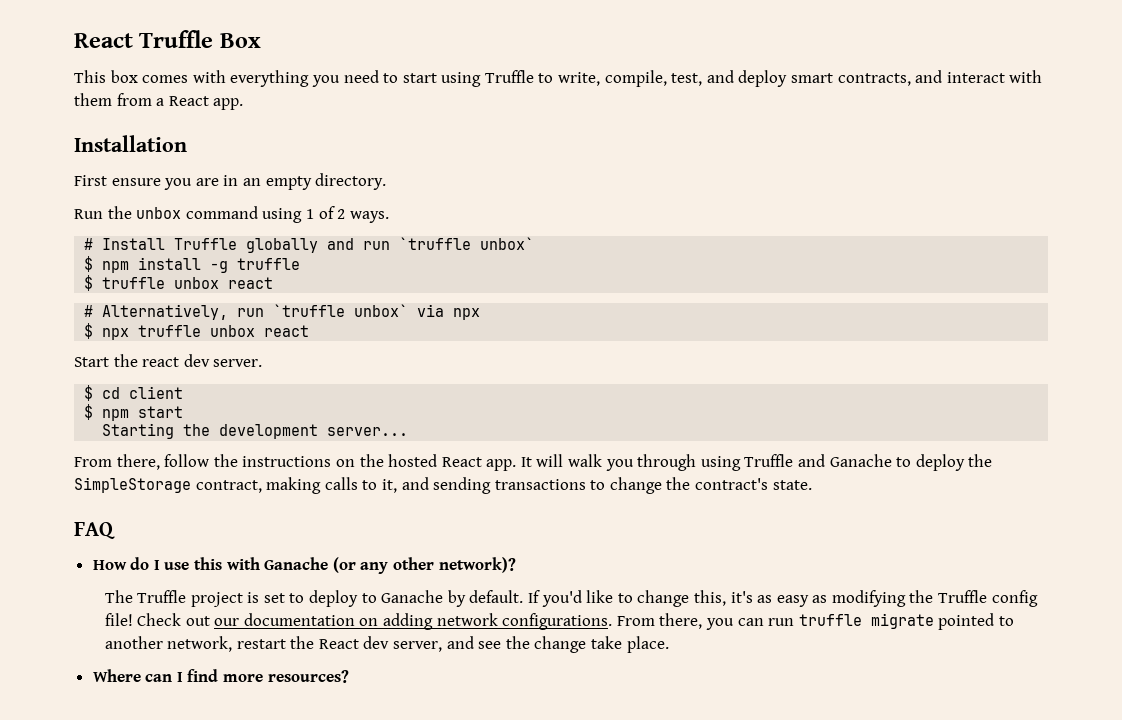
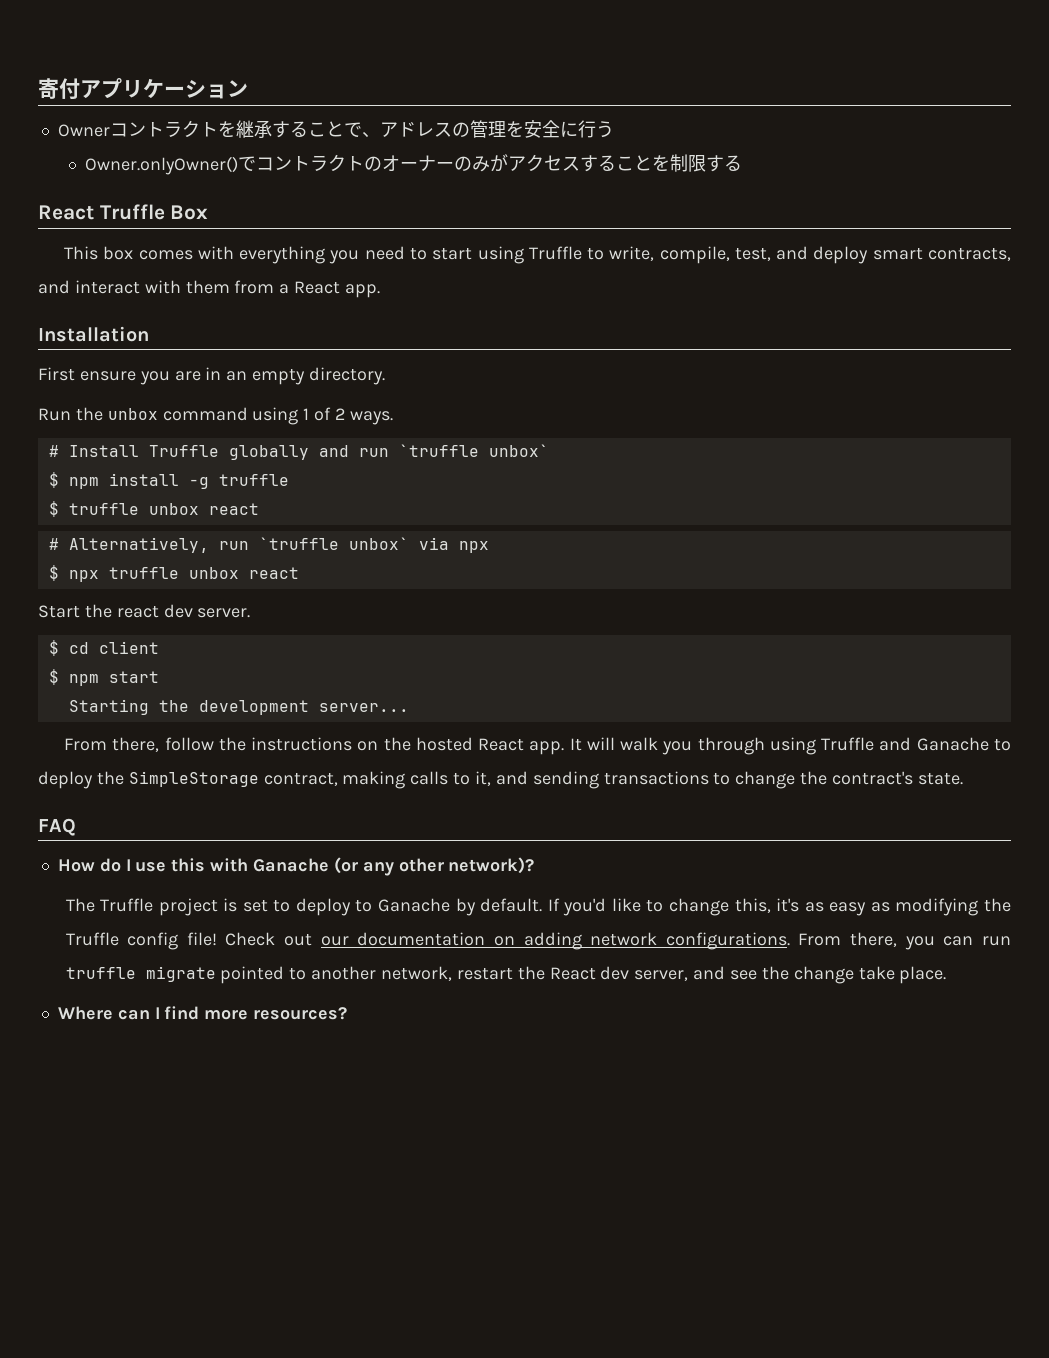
+ 寄付アプリケーション
+ Ownerコントラクトを継承することで、アドレスの管理を安全に行う
+ Owner.onlyOwner()でコントラクトのオーナーのみがアクセスすることを制限する

